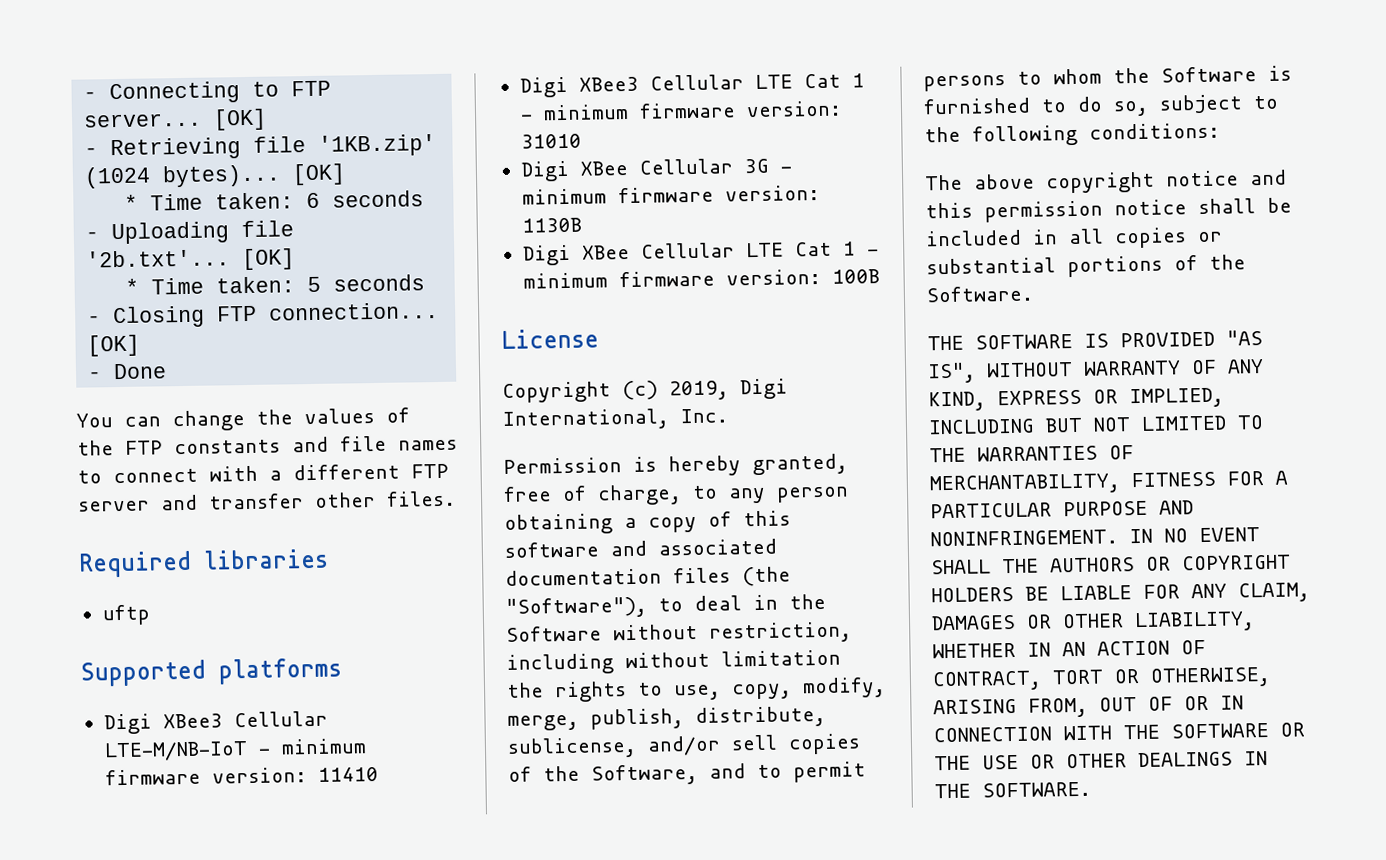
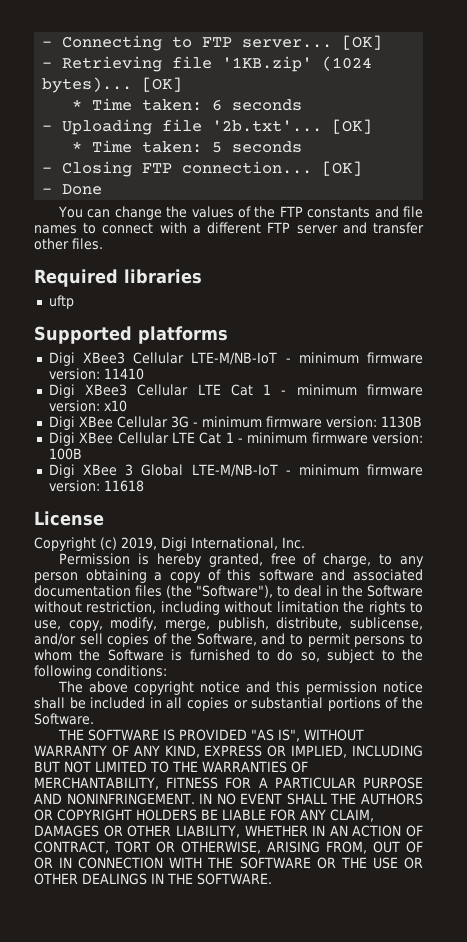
- Digi XBee3 Cellular LTE Cat 1 - minimum firmware version: 31010
+ Digi XBee3 Cellular LTE Cat 1 - minimum firmware version: x10
+ Digi XBee 3 Global LTE-M/NB-IoT - minimum firmware version: 11618

